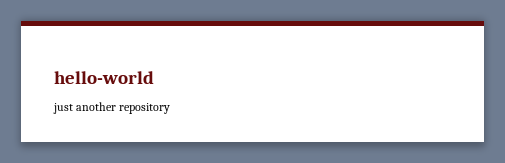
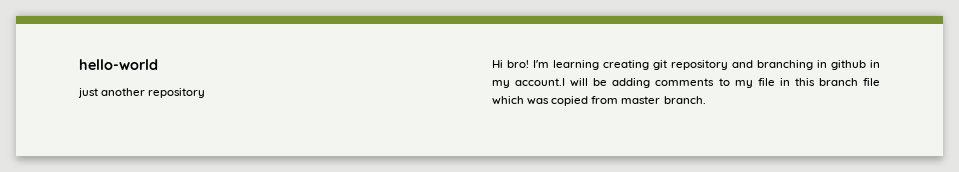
+ Hi bro! I'm learning creating git repository and branching in github in my account.I will be adding comments to my file in this branch file which was copied from master branch.

